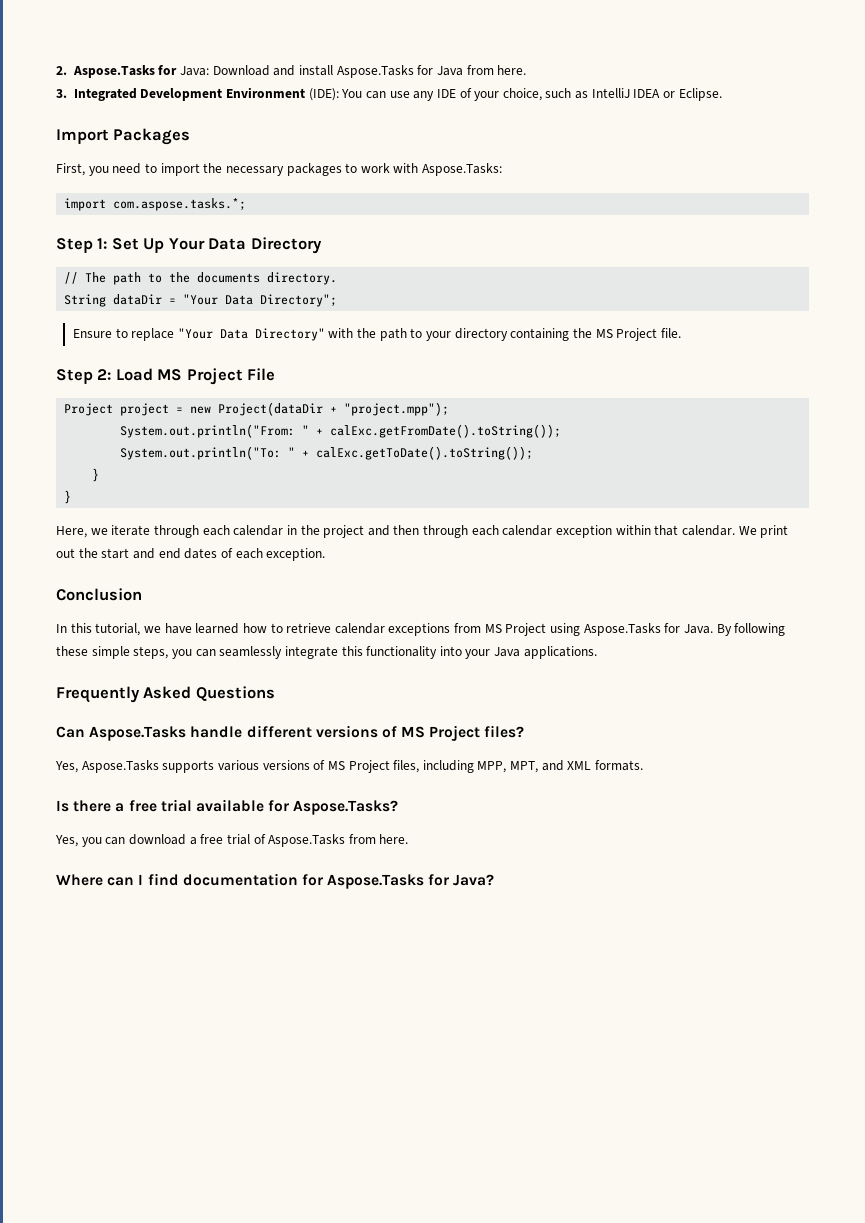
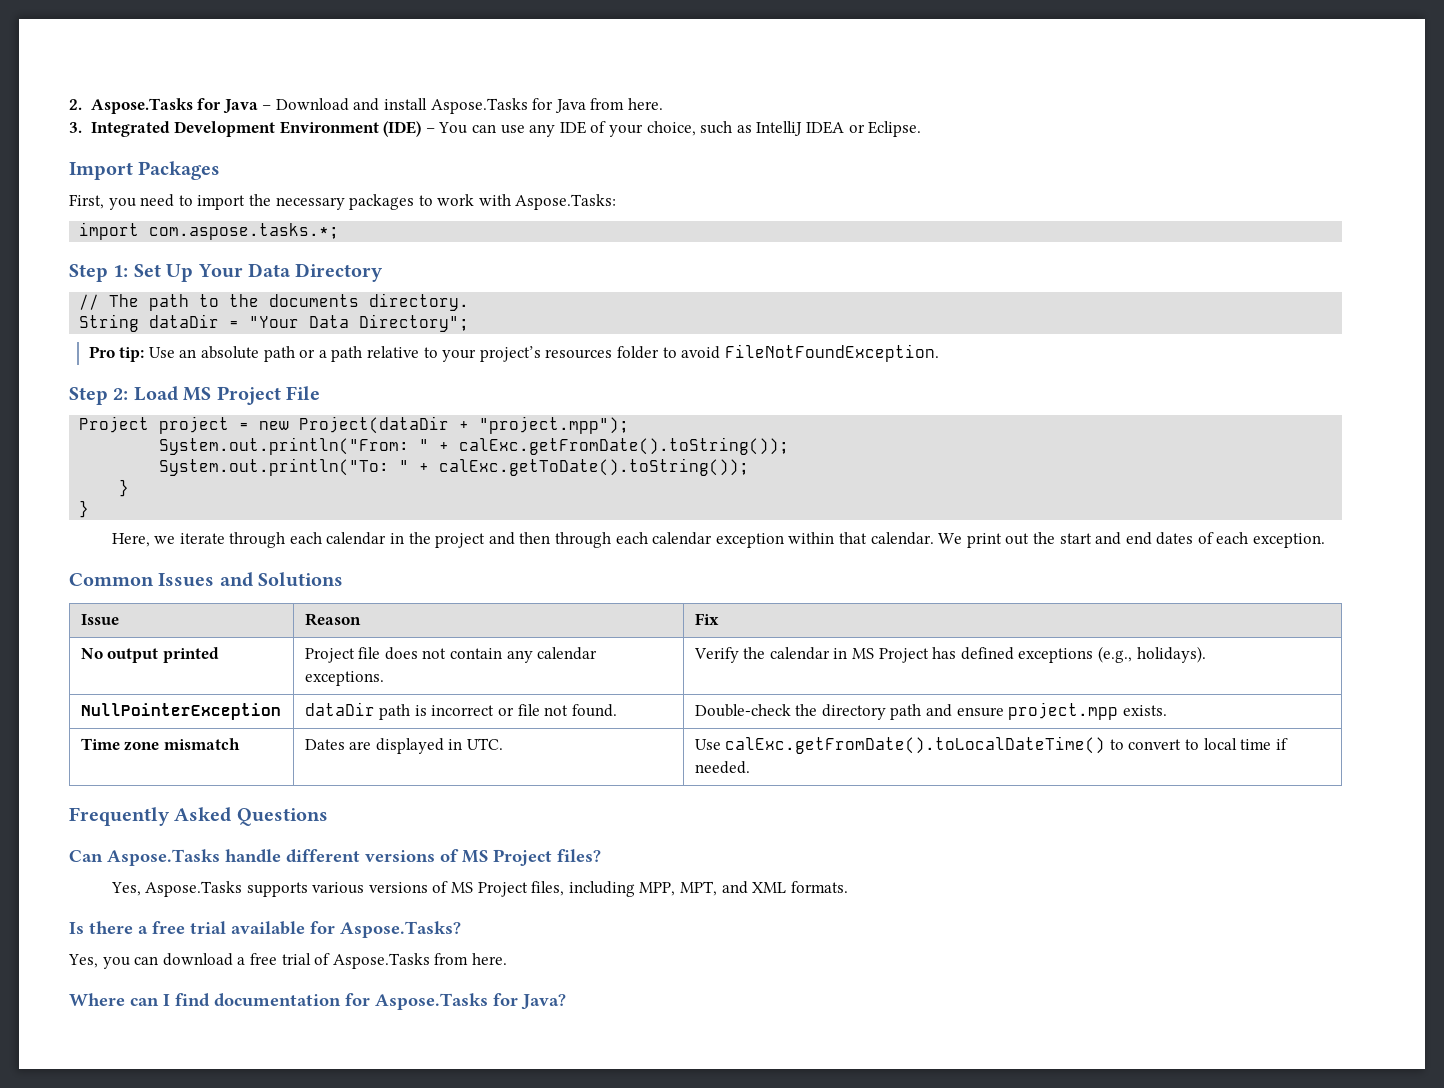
- 2. Aspose.Tasks for Java: Download and install Aspose.Tasks for Java from here.
+ 2. Aspose.Tasks for Java – Download and install Aspose.Tasks for Java from here.
- 3. Integrated Development Environment (IDE): You can use any IDE of your choice, such as IntelliJ IDEA or Eclipse.
+ 3. Integrated Development Environment (IDE) – You can use any IDE of your choice, such as IntelliJ IDEA or Eclipse.
- Ensure to replace "Your Data Directory" with the path to your directory containing the MS Project file.
+ Pro tip: Use an absolute path or a path relative to your project’s resources folder to avoid FileNotFoundException.
- Conclusion
- In this tutorial, we have learned how to retrieve calendar exceptions from MS Project using Aspose.Tasks for Java. By following these simple steps, you can seamlessly integrate this functionality into your Java applications.
+ Common Issues and Solutions
+ Issue | Reason | Fix
+ No output printed | Project file does not contain any calendar exceptions. | Verify the calendar in MS Project has defined exceptions (e.g., holidays).
+ NullPointerException | dataDir path is incorrect or file not found. | Double‑check the directory path and ensure project.mpp exists.
+ Time zone mismatch | Dates are displayed in UTC. | Use calExc.getFromDate().toLocalDateTime() to convert to local time if needed.

